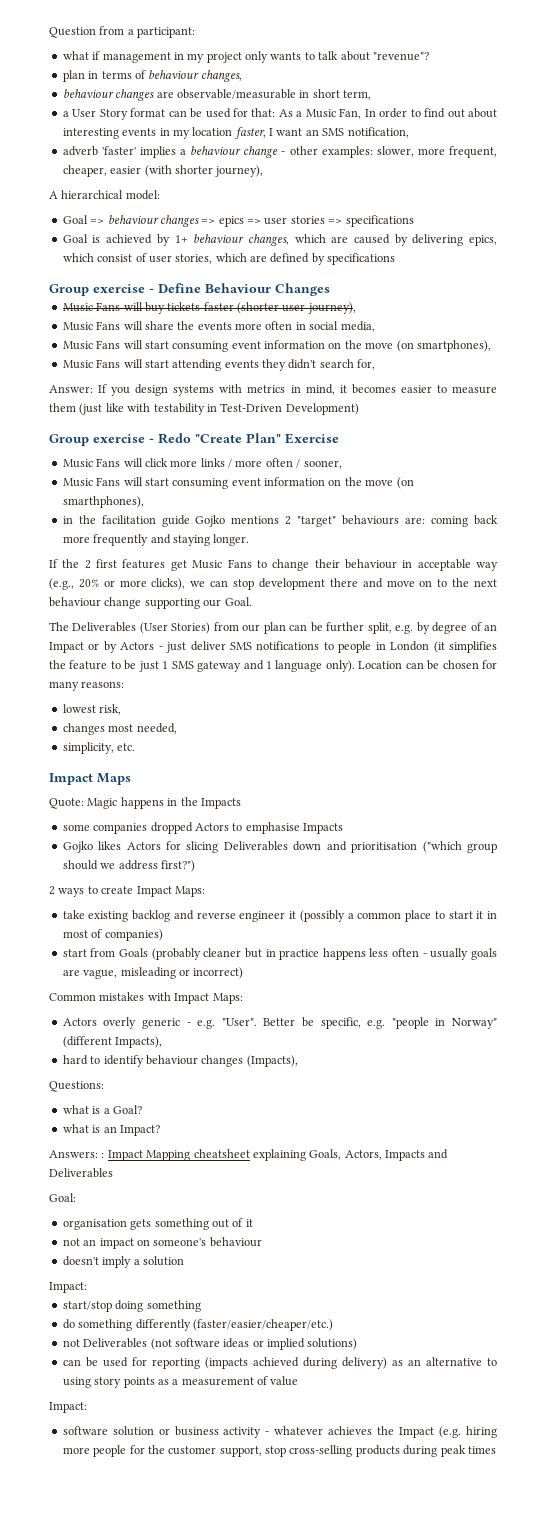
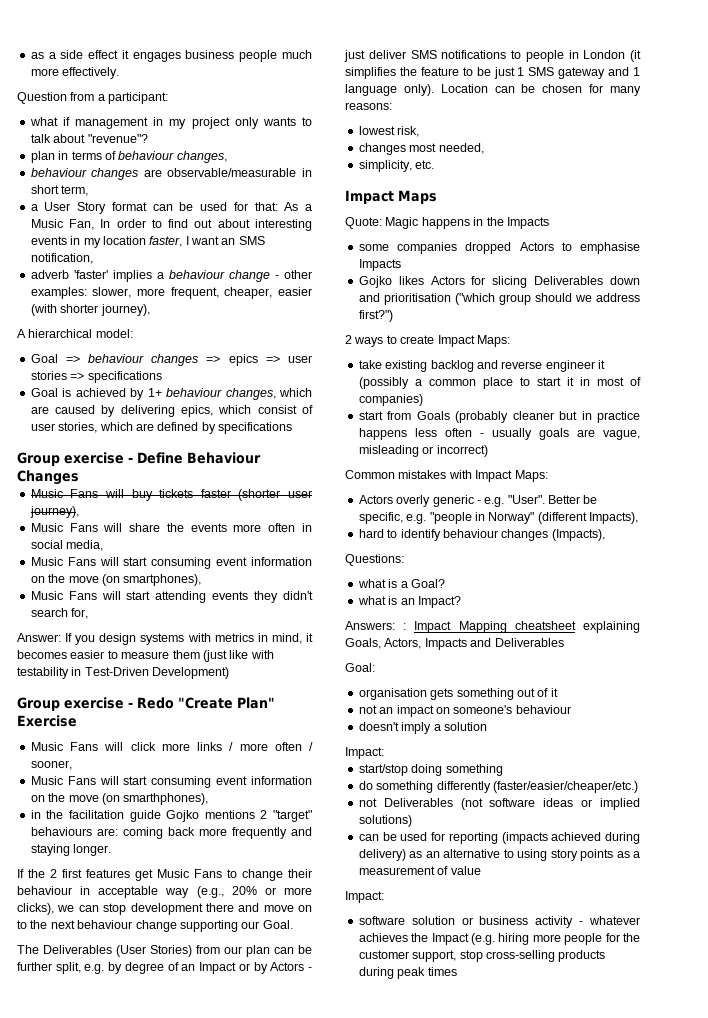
+ as a side effect it engages business people much more effectively.

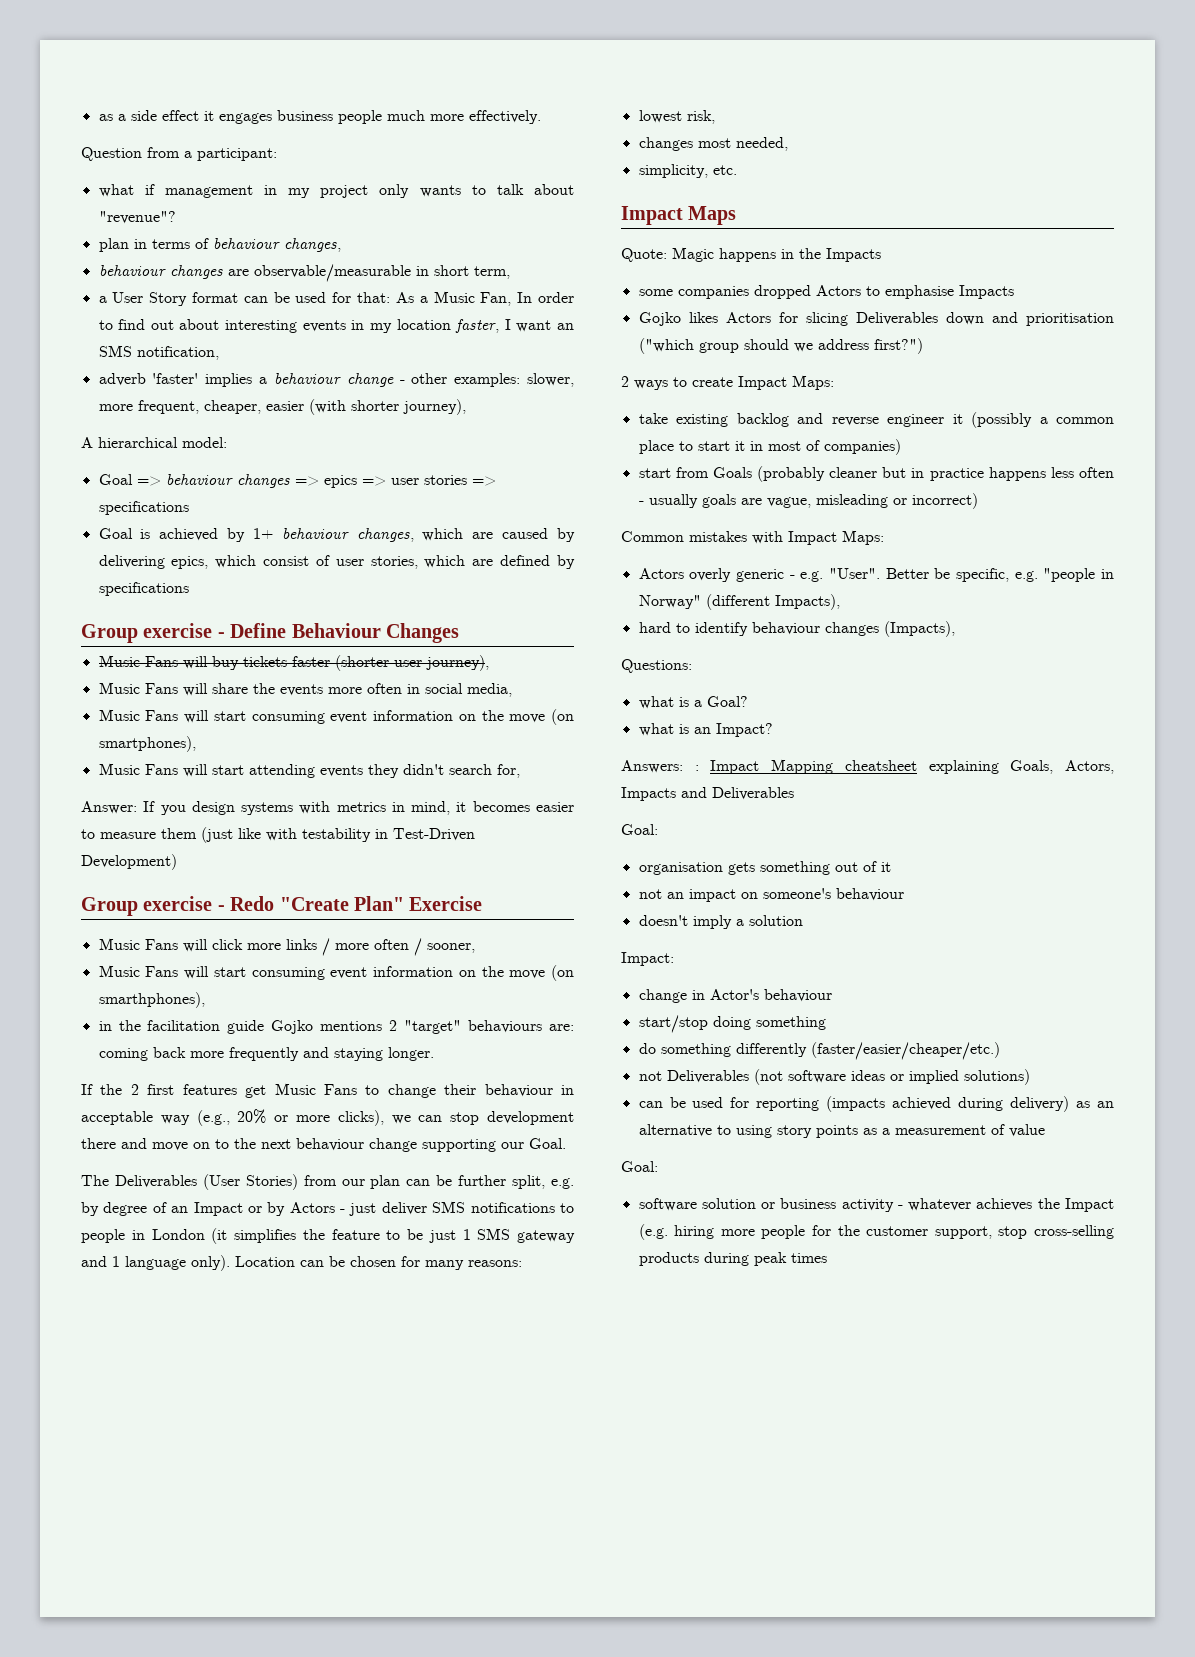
+ change in Actor's behaviour
  can be used for reporting (impacts achieved during delivery) as an alternative to using story points as a measurement of value
- Impact:
+ Goal:

